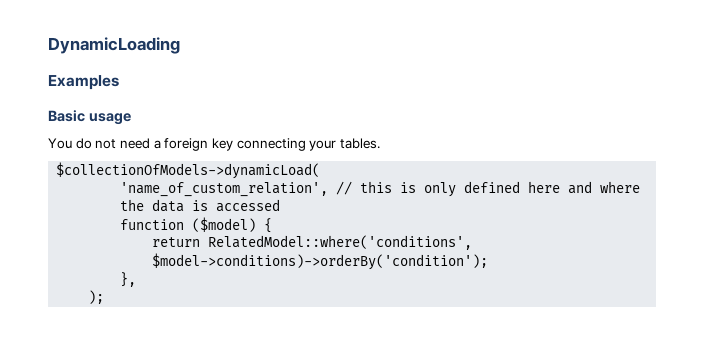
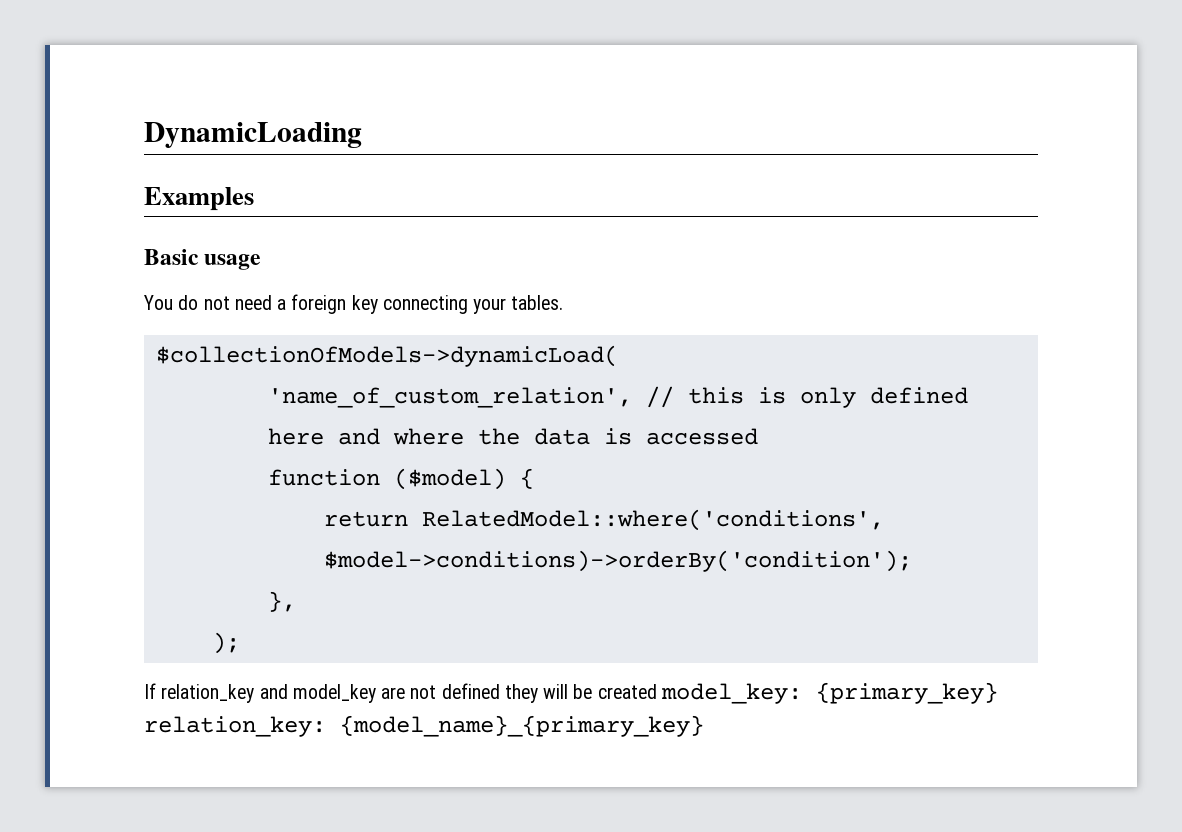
+ If relation_key and model_key are not defined they will be created model_key: {primary_key} relation_key: {model_name}_{primary_key}

